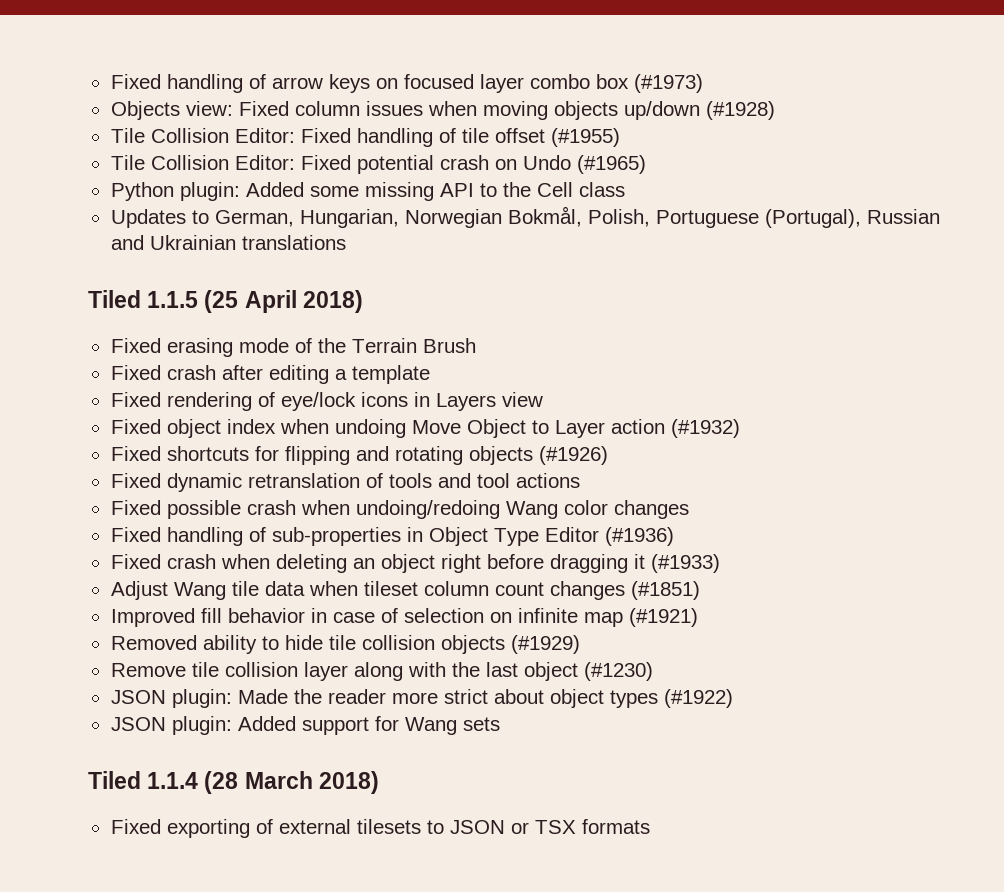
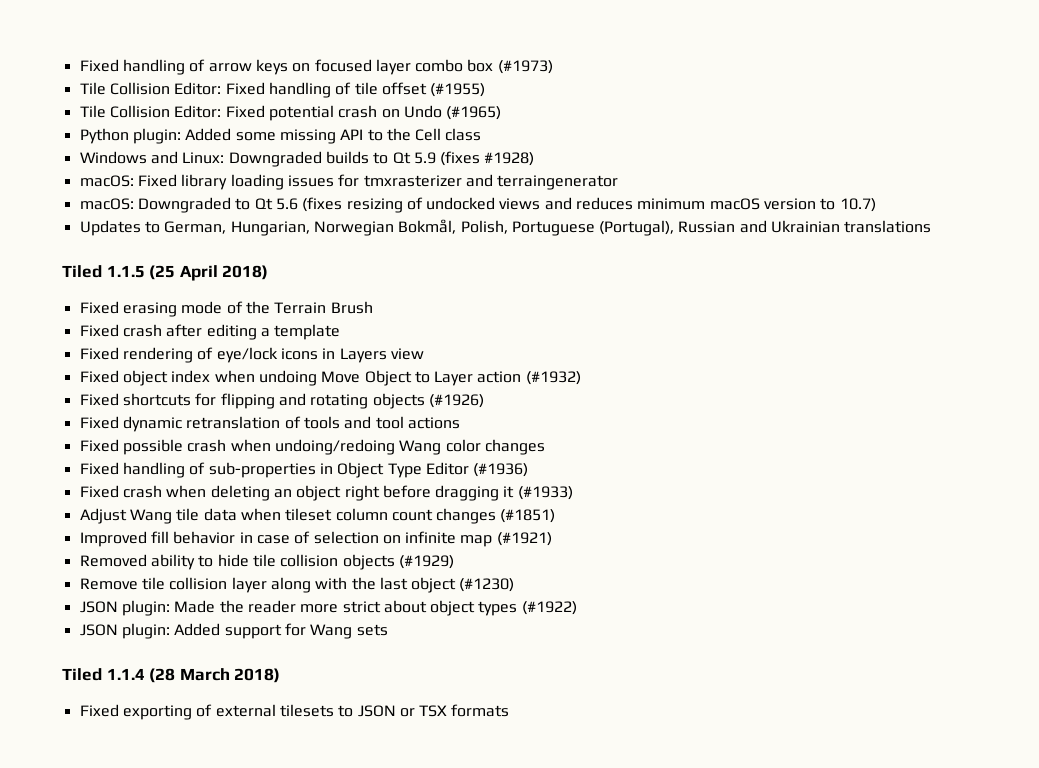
- Objects view: Fixed column issues when moving objects up/down (#1928)
+ Windows and Linux: Downgraded builds to Qt 5.9 (fixes #1928)
+ macOS: Fixed library loading issues for tmxrasterizer and terraingenerator
+ macOS: Downgraded to Qt 5.6 (fixes resizing of undocked views and reduces minimum macOS version to 10.7)

